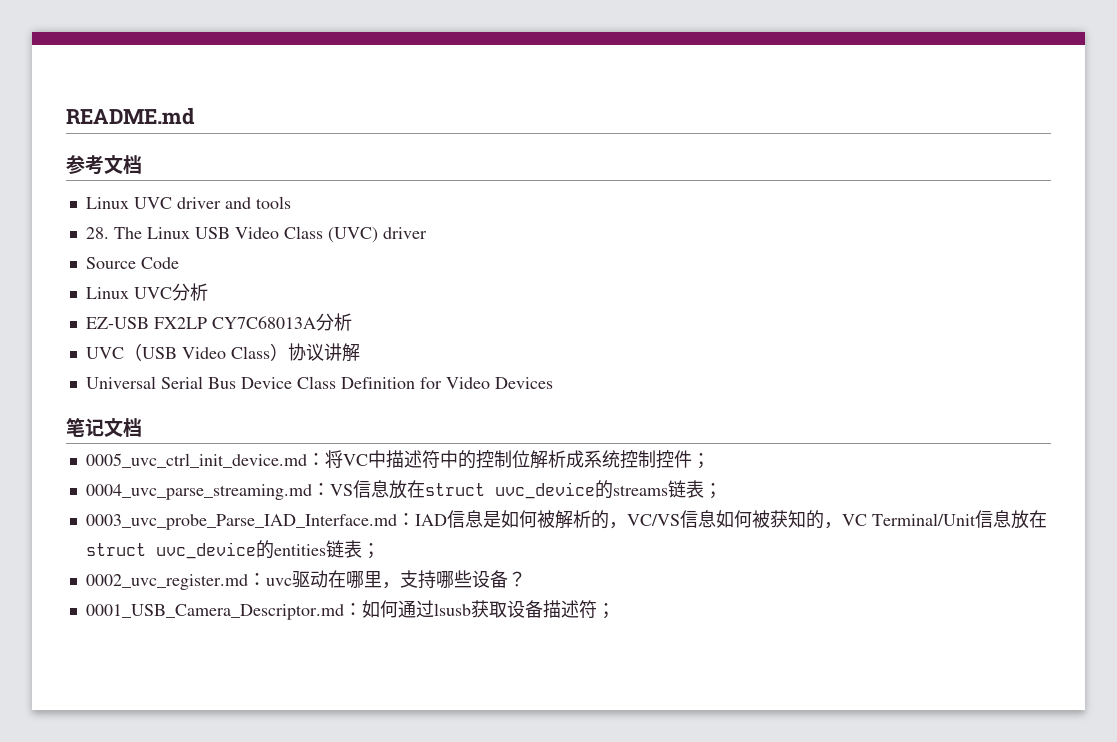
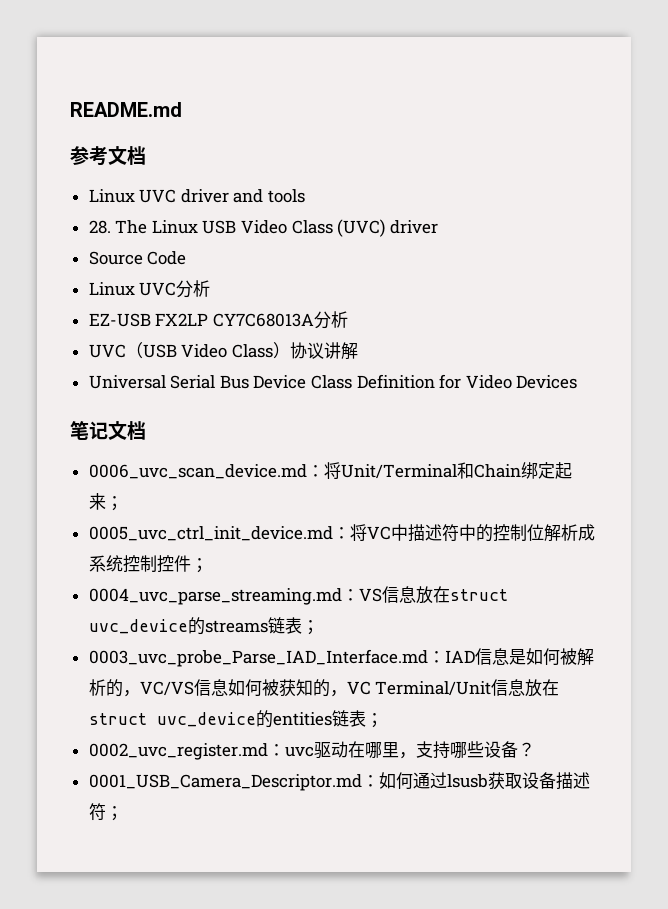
+ 0006_uvc_scan_device.md：将Unit/Terminal和Chain绑定起来；

